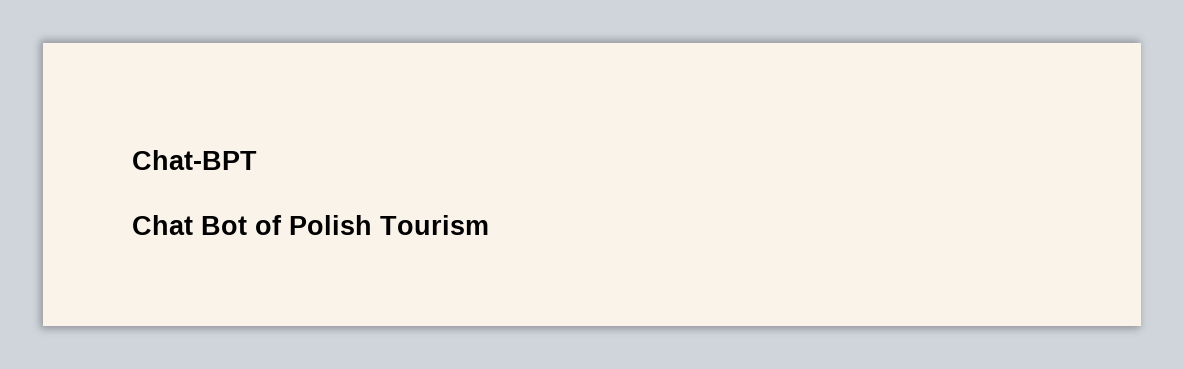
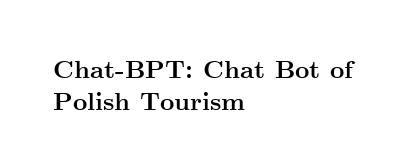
- Chat-BPT
- Chat Bot of Polish Tourism
+ Chat-BPT: Chat Bot of Polish Tourism

